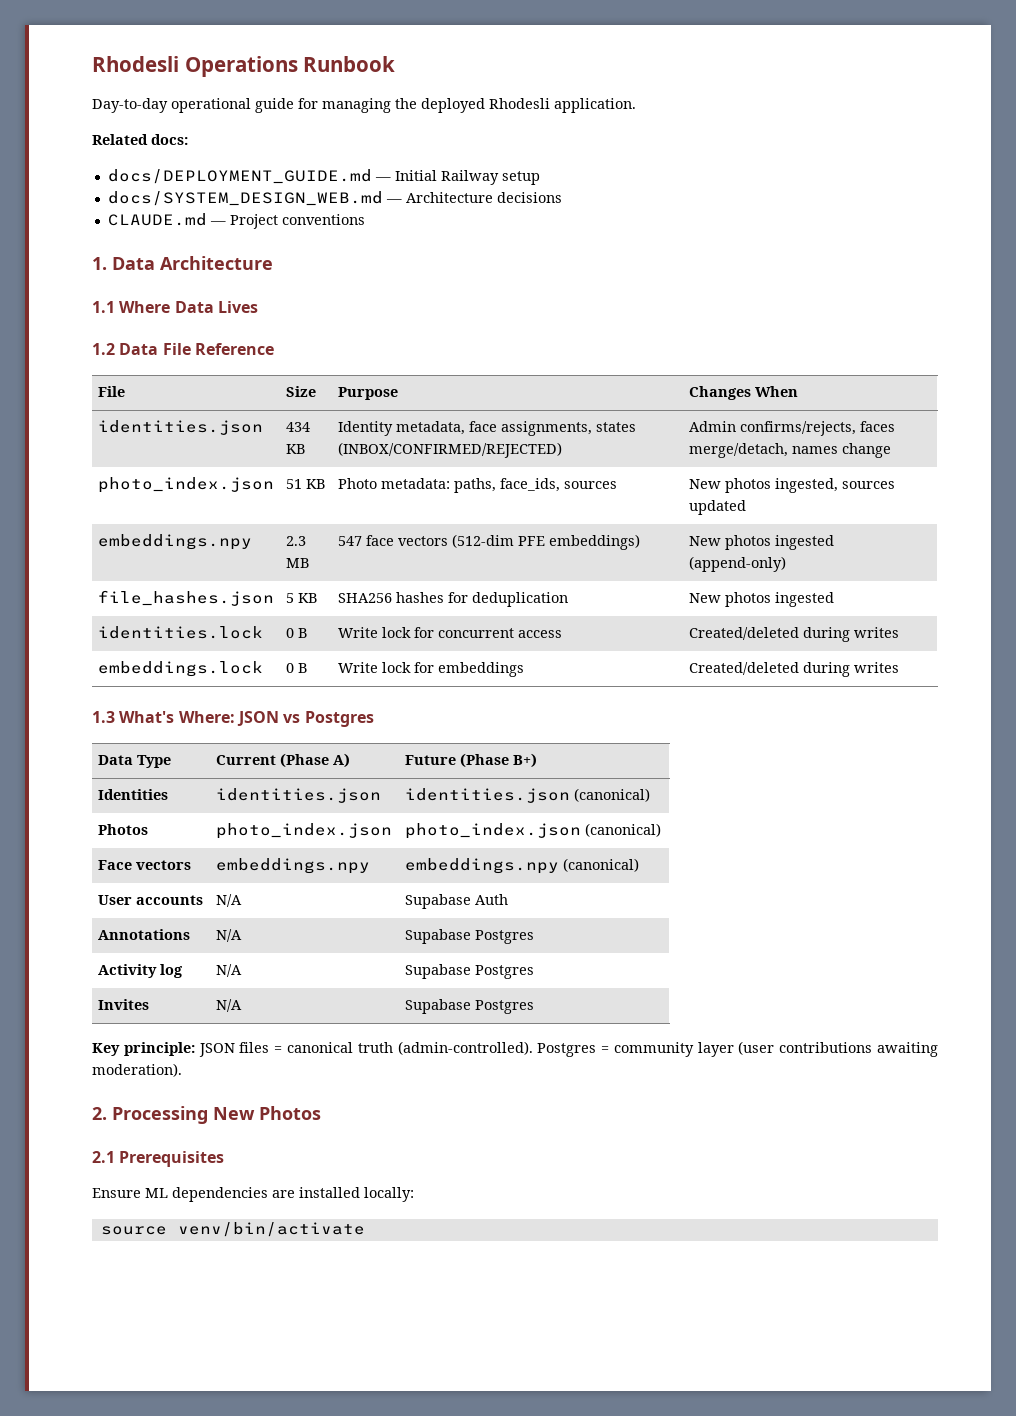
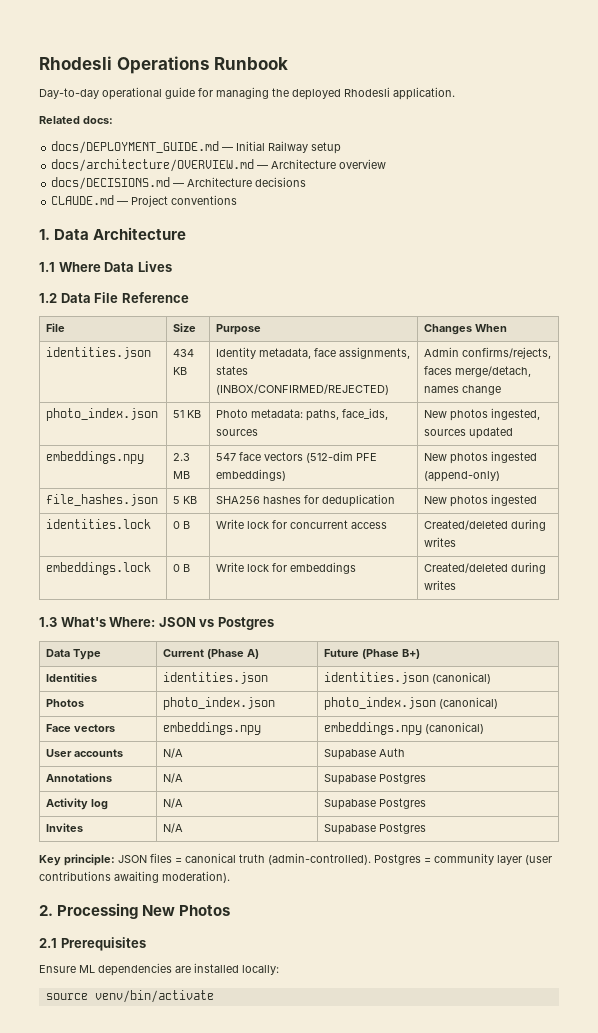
- docs/SYSTEM_DESIGN_WEB.md — Architecture decisions
+ docs/architecture/OVERVIEW.md — Architecture overview
+ docs/DECISIONS.md — Architecture decisions

